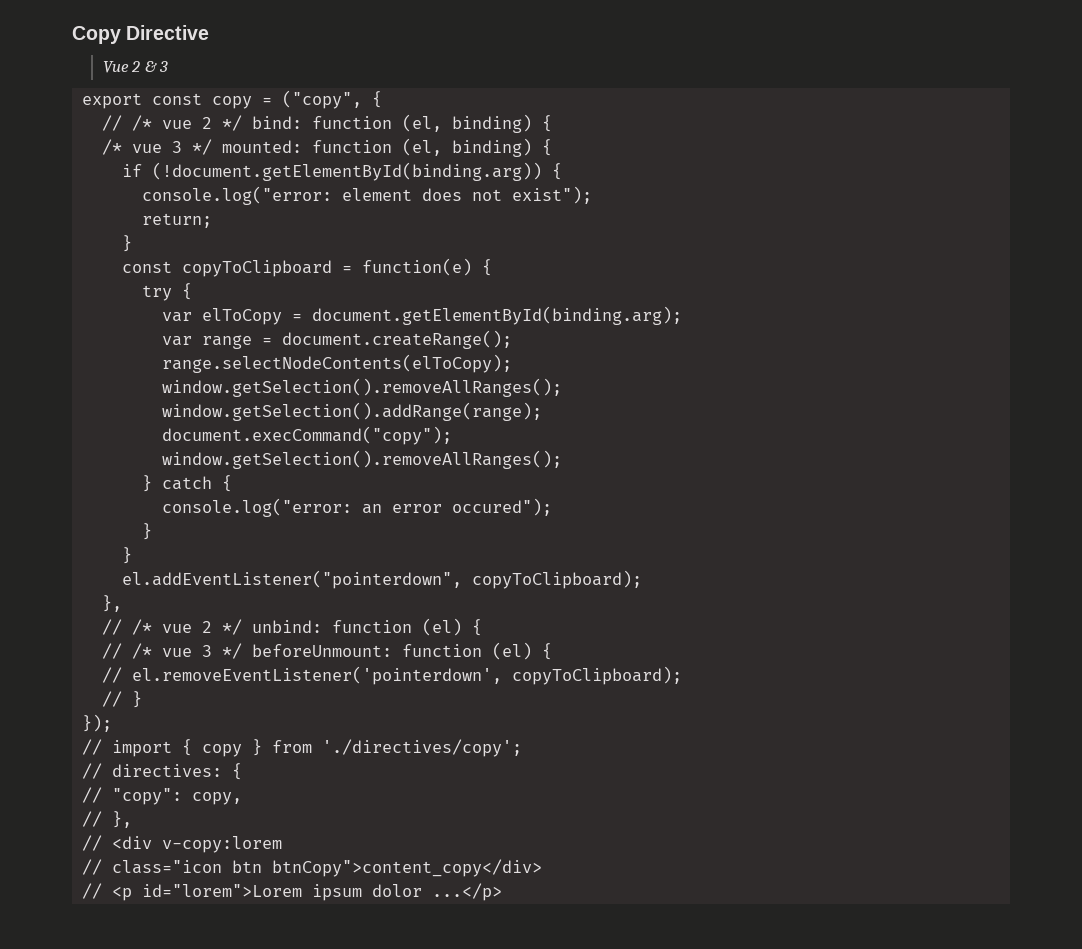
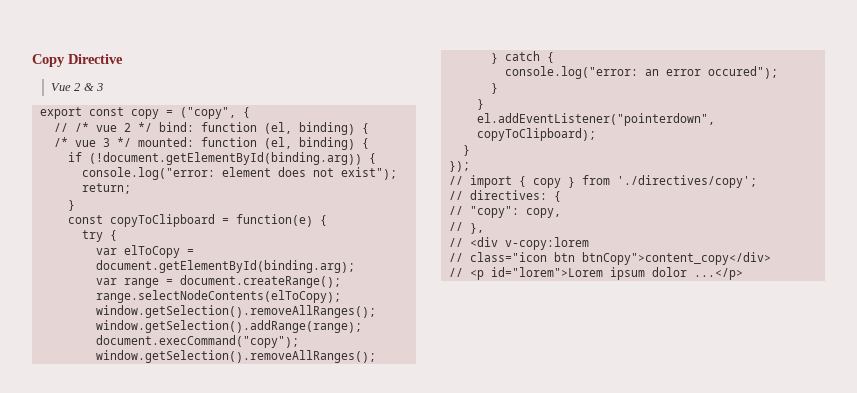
  el.addEventListener("pointerdown", copyToClipboard);
- },
- // /* vue 2 */ unbind: function (el) {
- // /* vue 3 */ beforeUnmount: function (el) {
- // el.removeEventListener('pointerdown', copyToClipboard);
- // }
+ }

